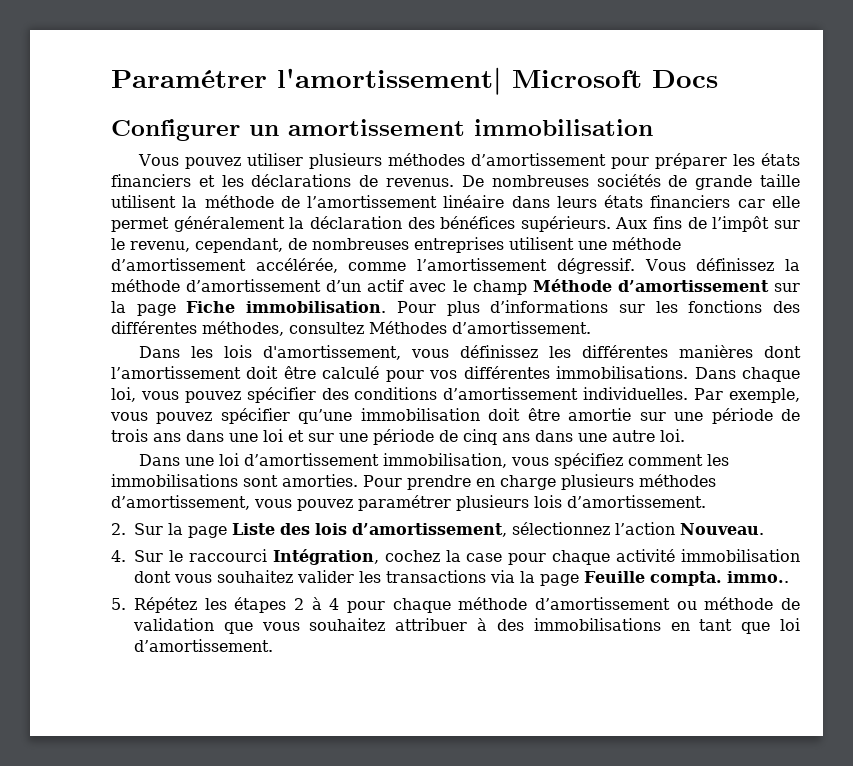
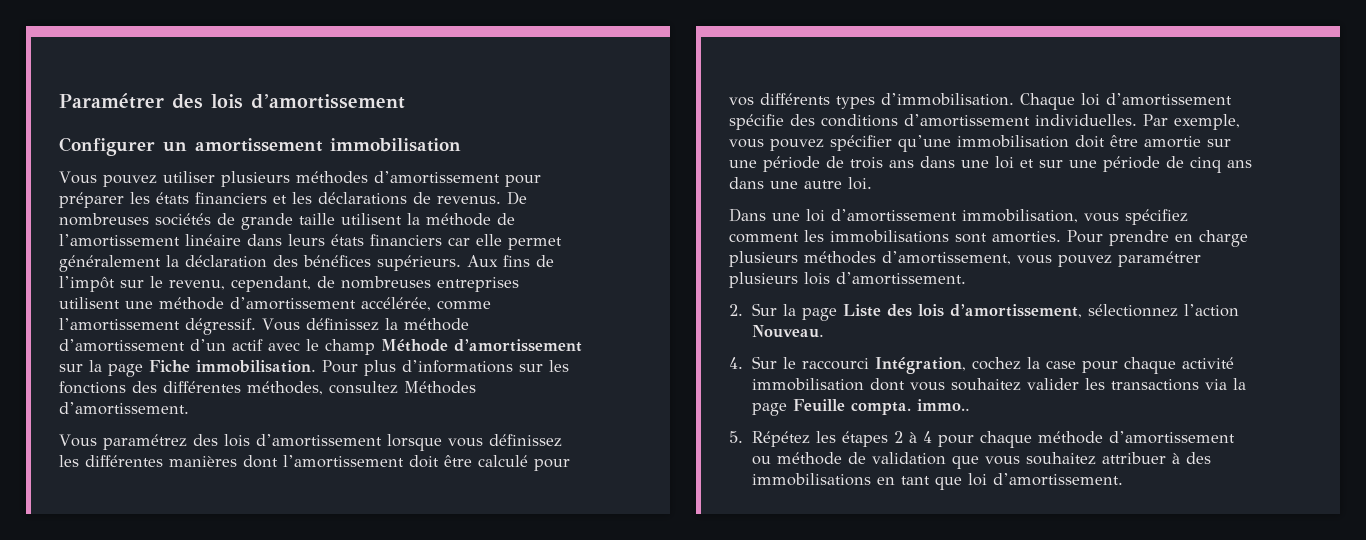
- Paramétrer l'amortissement| Microsoft Docs
+ Paramétrer des lois d’amortissement
- Dans les lois d'amortissement, vous définissez les différentes manières dont l’amortissement doit être calculé pour vos différentes immobilisations. Dans chaque loi, vous pouvez spécifier des conditions d’amortissement individuelles.
+ Vous paramétrez des lois d’amortissement lorsque vous définissez les différentes manières dont l’amortissement doit être calculé pour vos différents types d’immobilisation. Chaque loi d’amortissement spécifie des conditions d’amortissement individuelles.

